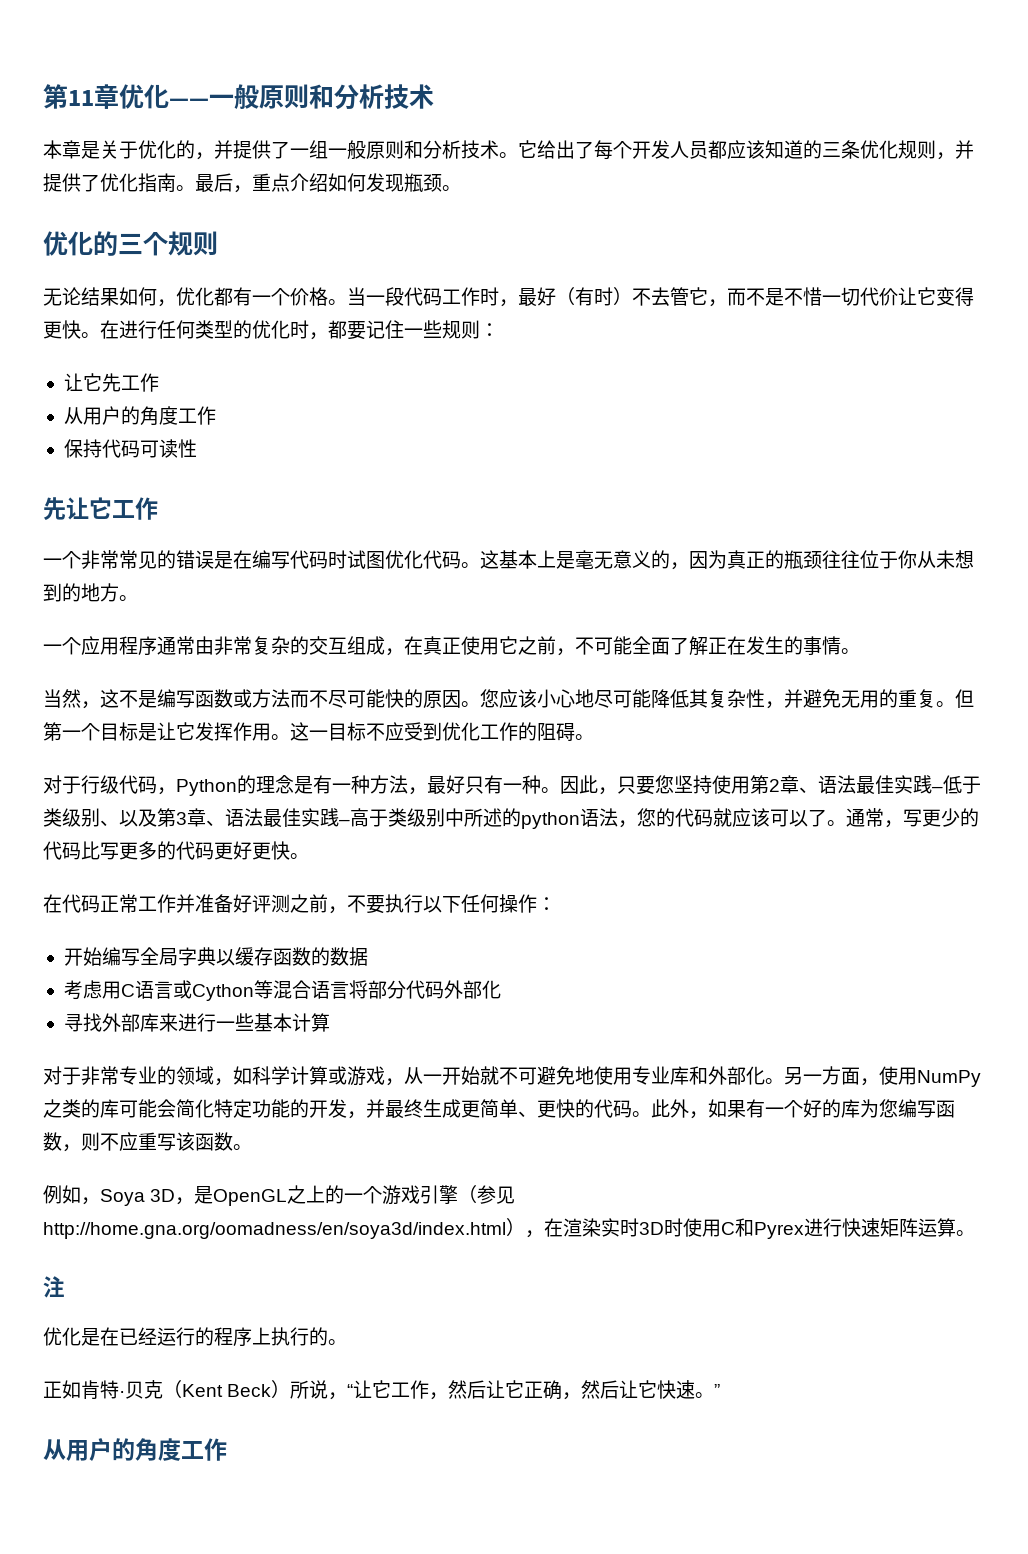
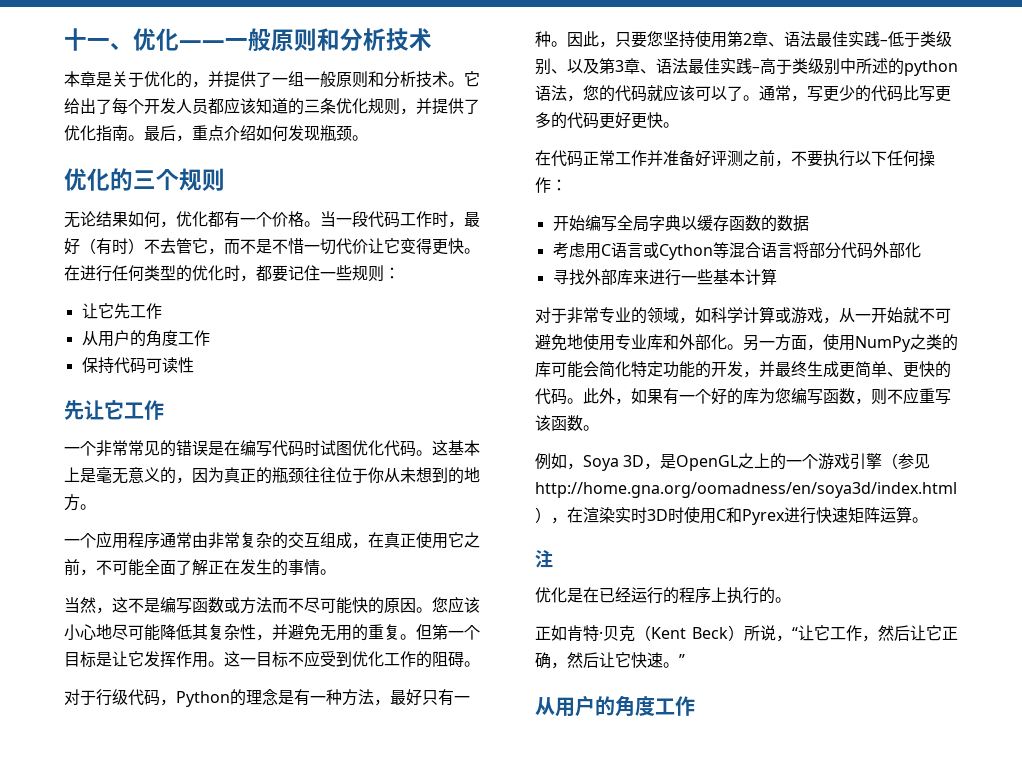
- 第11章优化——一般原则和分析技术
+ 十一、优化——一般原则和分析技术

